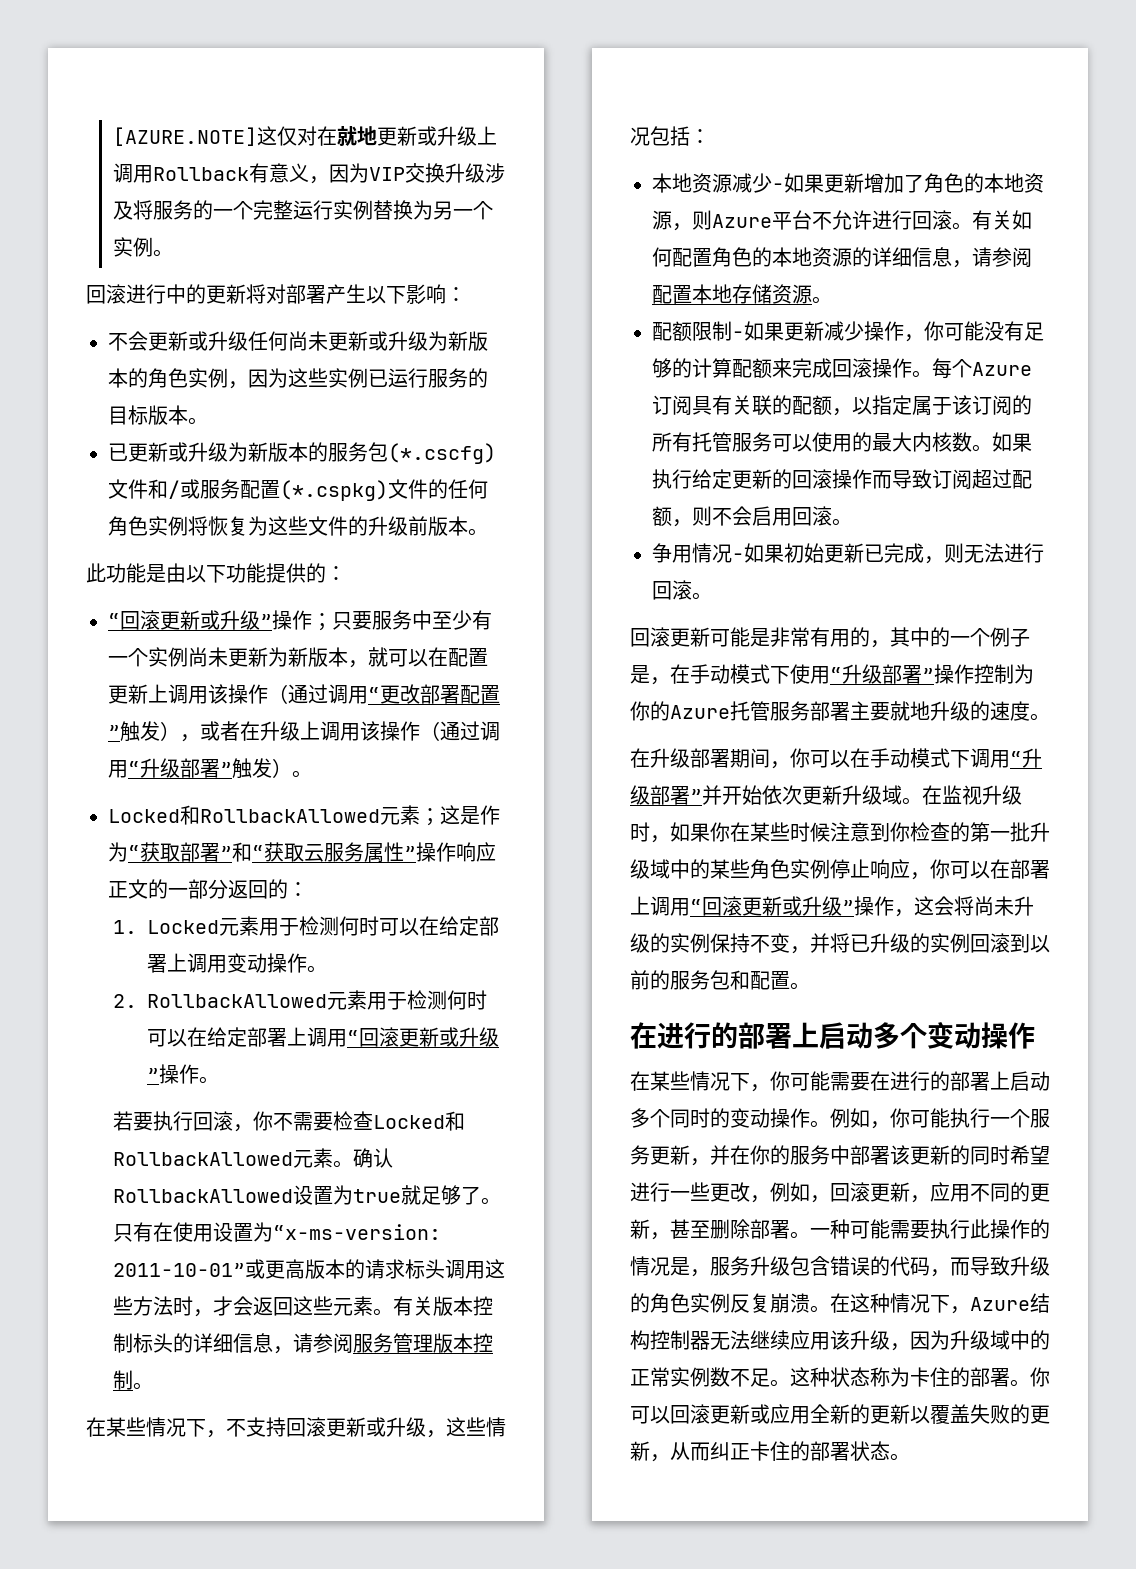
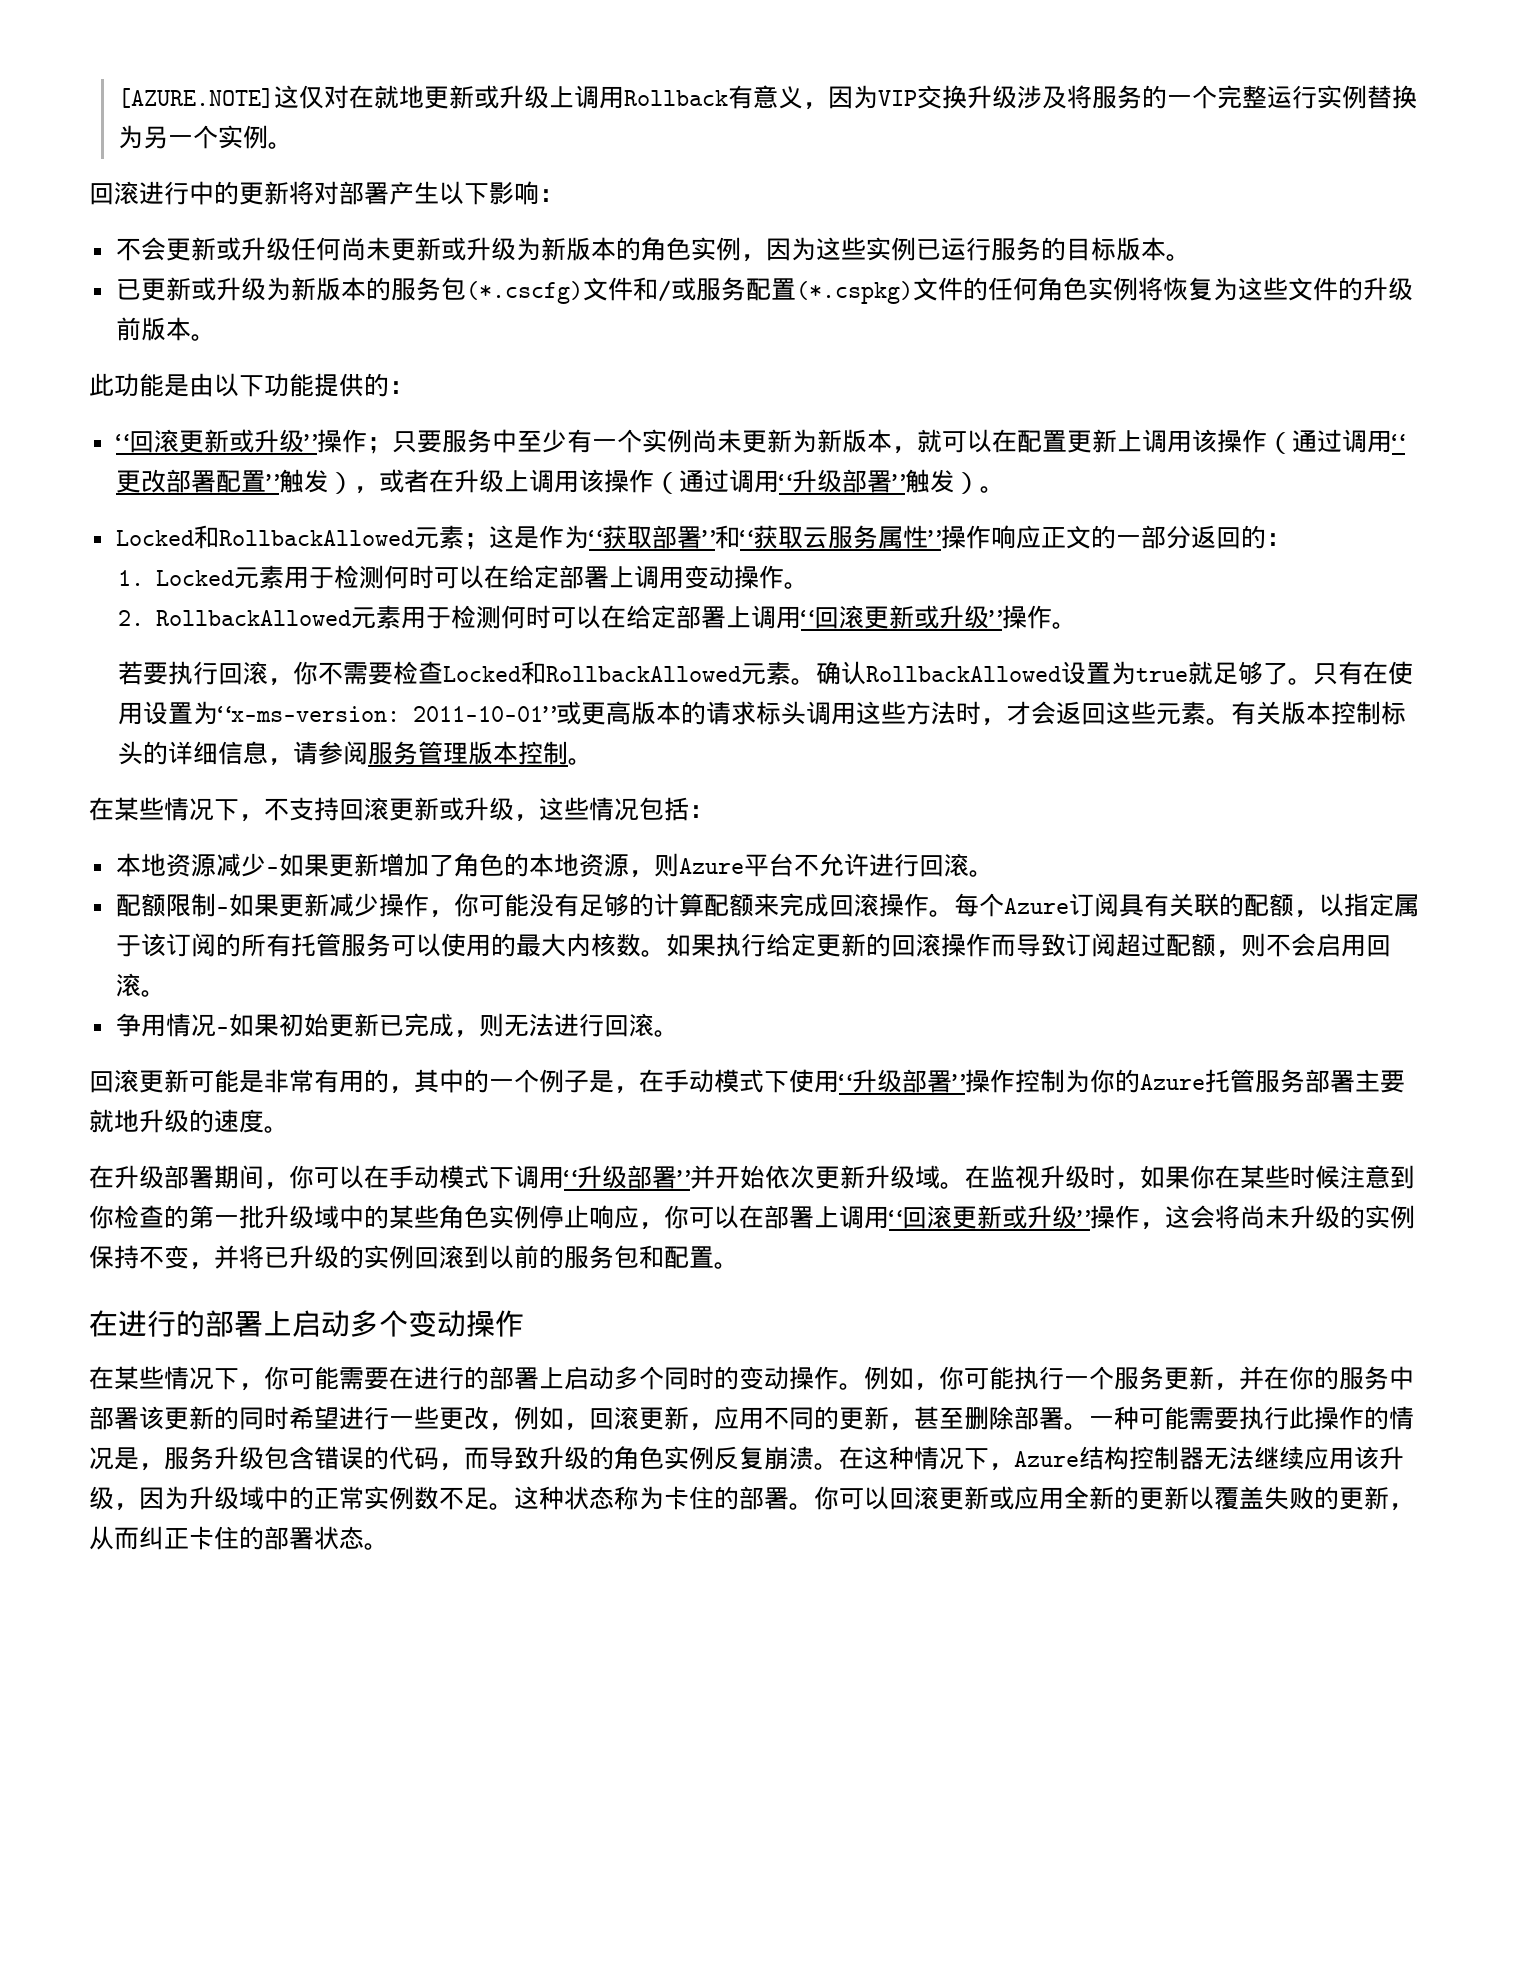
- 有关如何配置角色的本地资源的详细信息，请参阅配置本地存储资源。

